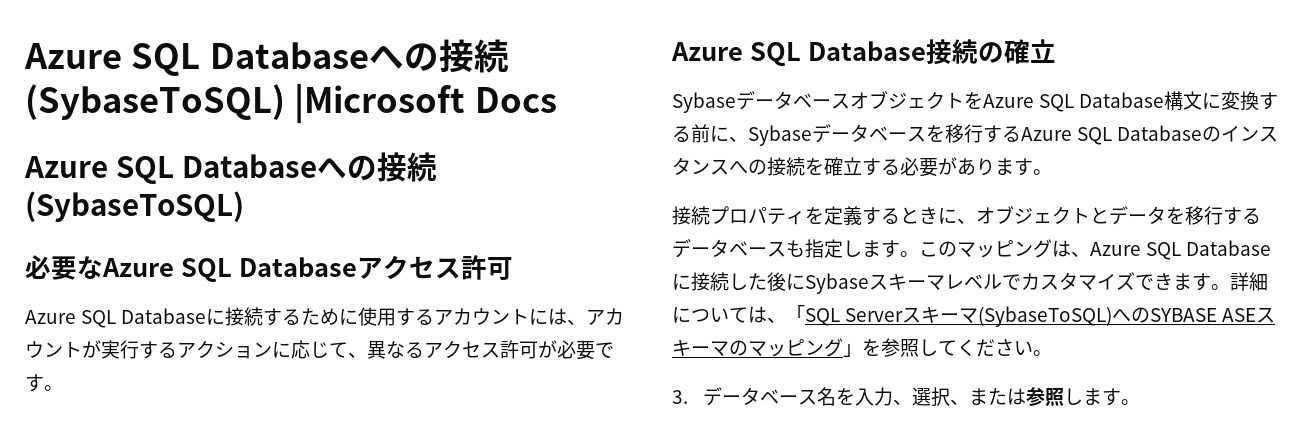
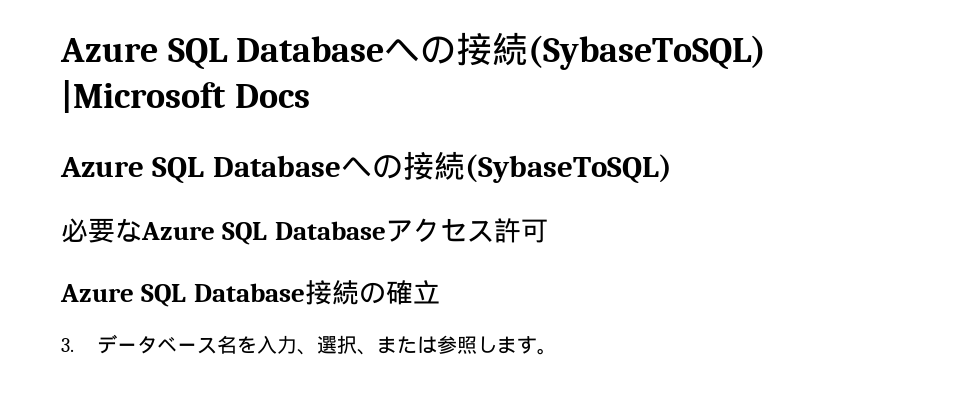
- Azure SQL Databaseに接続するために使用するアカウントには、アカウントが実行するアクションに応じて、異なるアクセス許可が必要です。
- SybaseデータベースオブジェクトをAzure SQL Database構文に変換する前に、Sybaseデータベースを移行するAzure SQL Databaseのインスタンスへの接続を確立する必要があります。
- 接続プロパティを定義するときに、オブジェクトとデータを移行するデータベースも指定します。このマッピングは、Azure SQL Databaseに接続した後にSybaseスキーマレベルでカスタマイズできます。詳細については、「SQL Serverスキーマ(SybaseToSQL)へのSYBASE ASEスキーマのマッピング」を参照してください。

